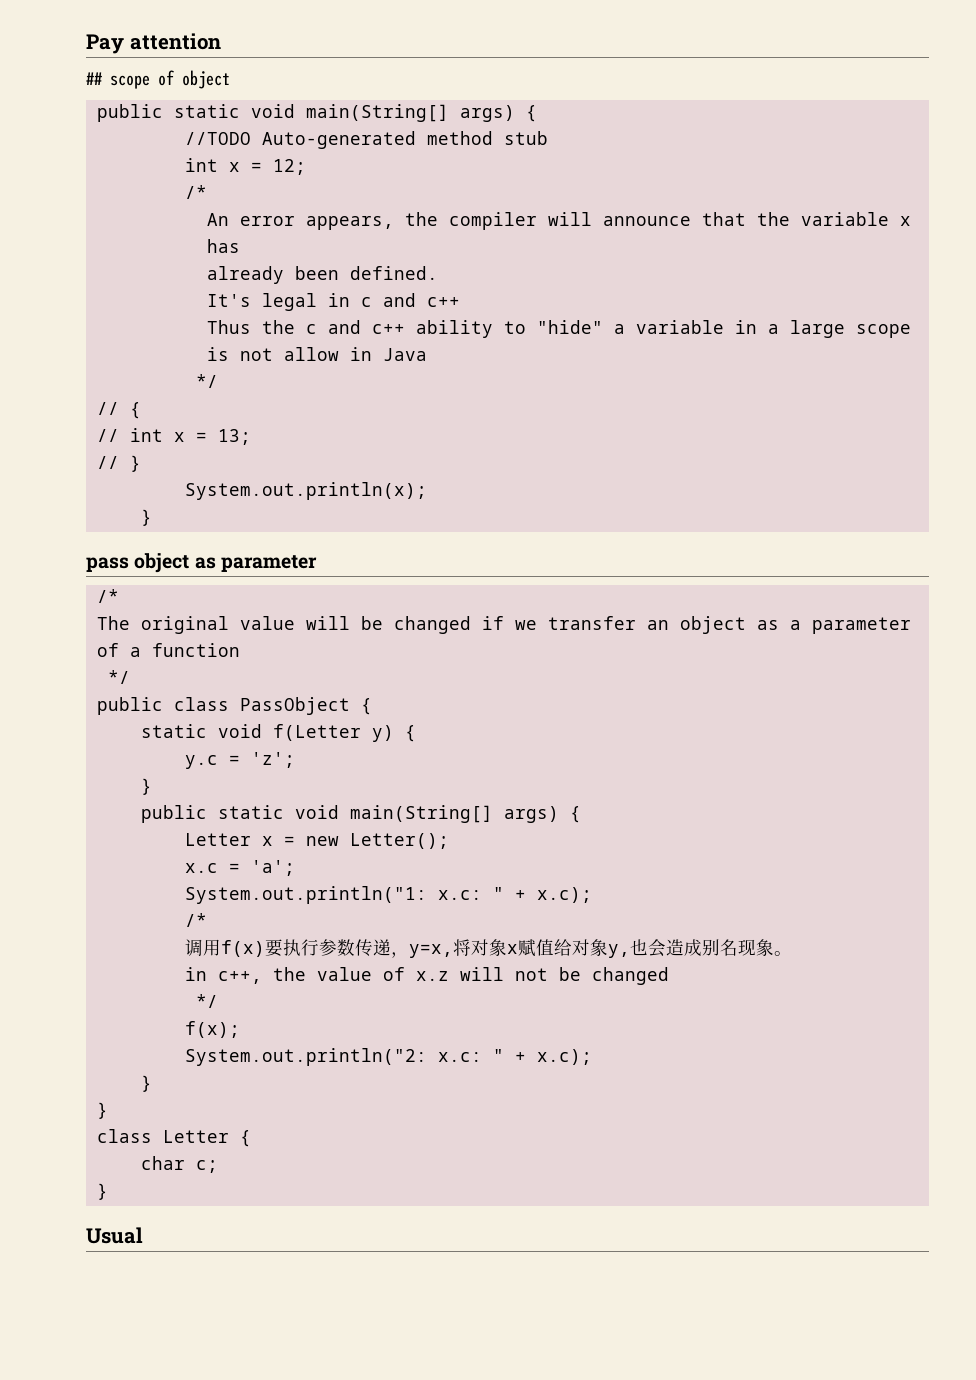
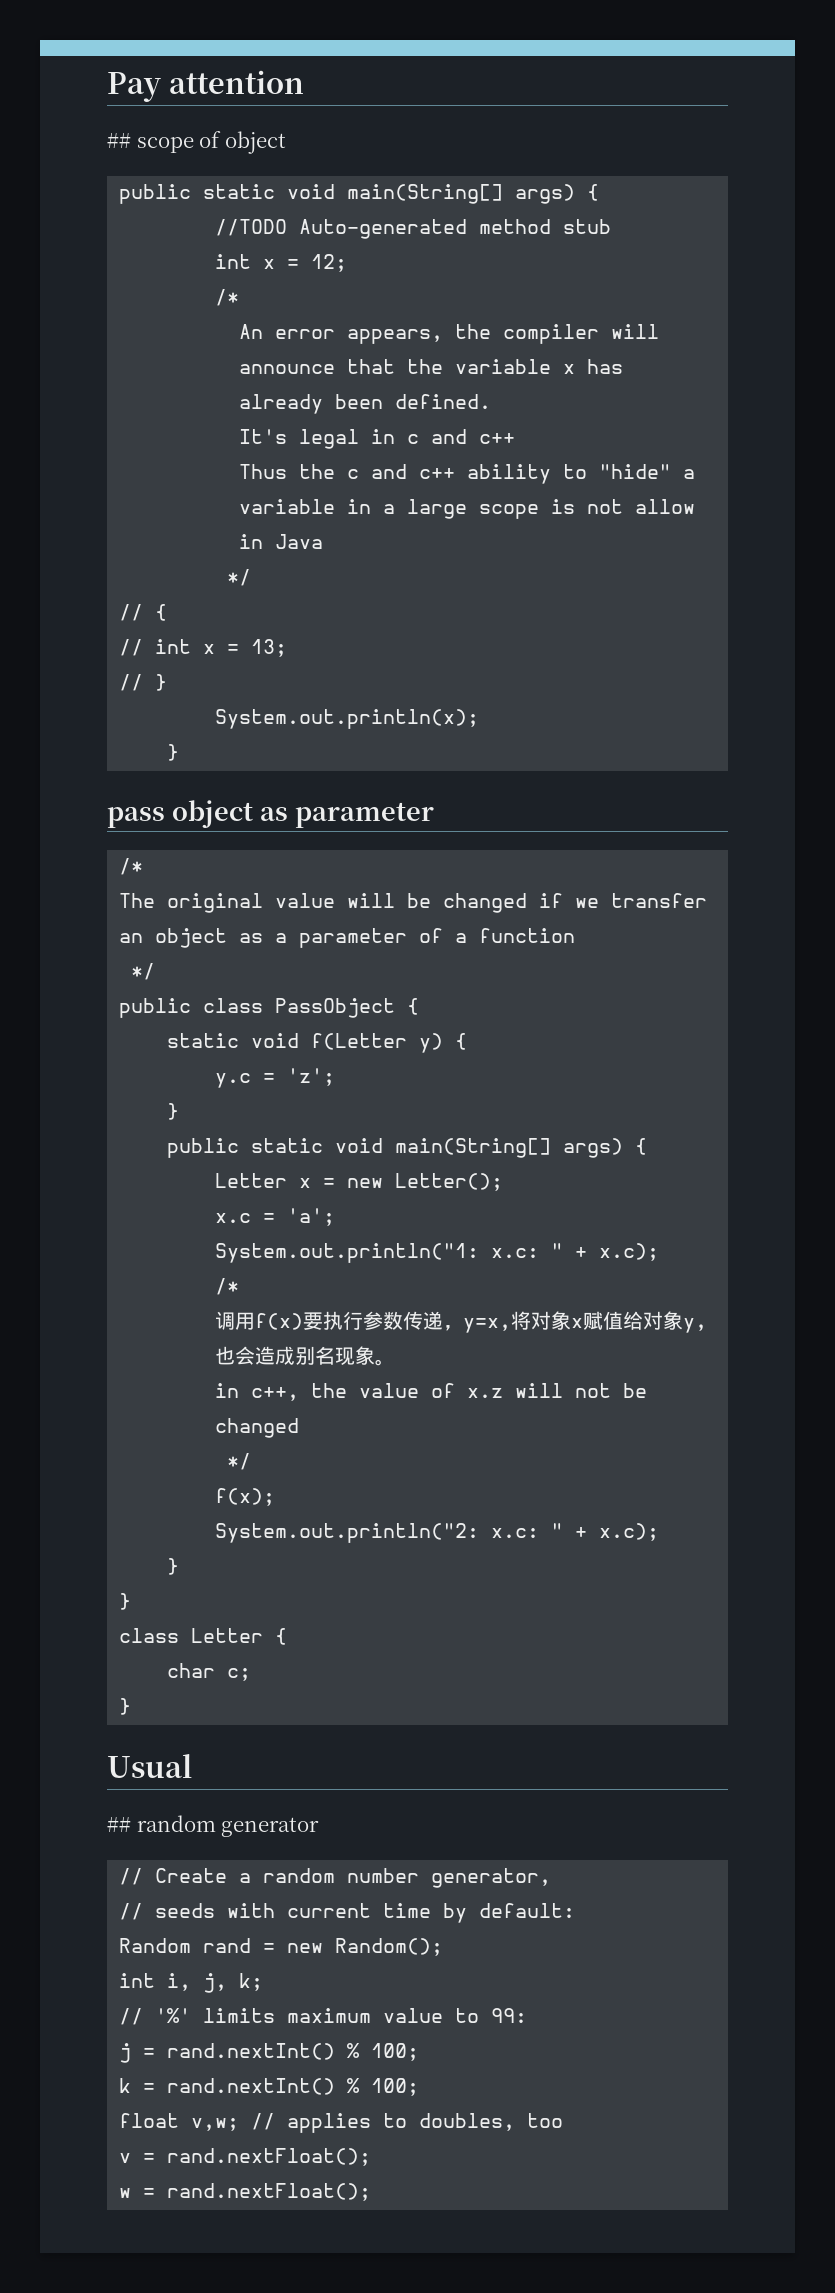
+ ## random generator
+ // Create a random number generator,
+ // seeds with current time by default:
+ Random rand = new Random();
+ int i, j, k;
+ // '%' limits maximum value to 99:
+ j = rand.nextInt() % 100;
+ k = rand.nextInt() % 100;
+ float v,w; // applies to doubles, too
+ v = rand.nextFloat();
+ w = rand.nextFloat();

